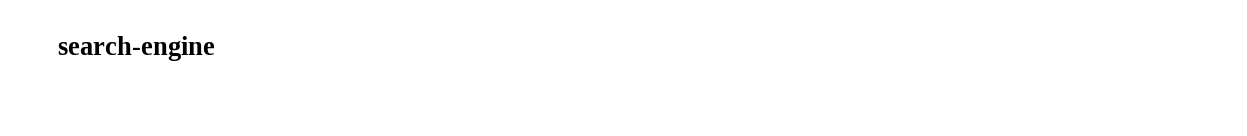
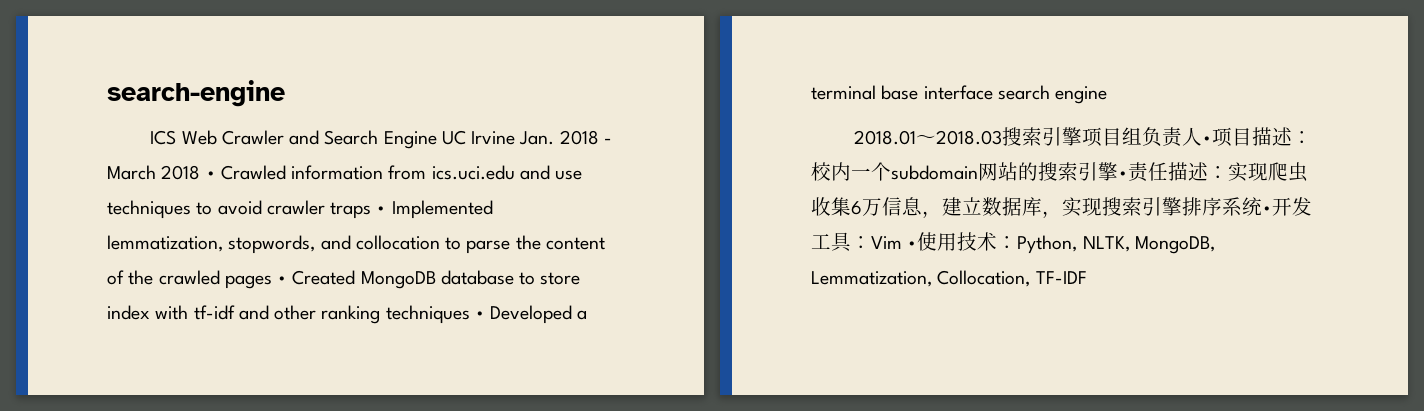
+ ICS Web Crawler and Search Engine UC Irvine Jan. 2018 - March 2018 • Crawled information from ics.uci.edu and use techniques to avoid crawler traps • Implemented lemmatization, stopwords, and collocation to parse the content of the crawled pages • Created MongoDB database to store index with tf-idf and other ranking techniques • Developed a terminal base interface search engine
+ 2018.01～2018.03搜索引擎项目组负责人•项目描述：校内一个subdomain网站的搜索引擎•责任描述：实现爬虫收集6万信息，建立数据库，实现搜索引擎排序系统•开发工具：Vim •使用技术：Python, NLTK, MongoDB, Lemmatization, Collocation, TF-IDF

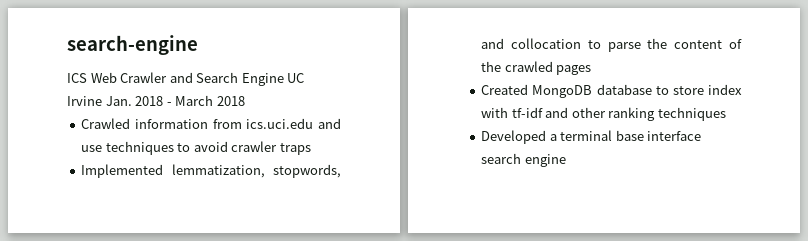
- ICS Web Crawler and Search Engine UC Irvine Jan. 2018 - March 2018 • Crawled information from ics.uci.edu and use techniques to avoid crawler traps • Implemented lemmatization, stopwords, and collocation to parse the content of the crawled pages • Created MongoDB database to store index with tf-idf and other ranking techniques • Developed a terminal base interface search engine
+ ICS Web Crawler and Search Engine UC Irvine Jan. 2018 - March 2018
+ Crawled information from ics.uci.edu and use techniques to avoid crawler traps
+ Implemented lemmatization, stopwords, and collocation to parse the content of the crawled pages
+ Created MongoDB database to store index with tf-idf and other ranking techniques
+ Developed a terminal base interface search engine
- 2018.01～2018.03搜索引擎项目组负责人•项目描述：校内一个subdomain网站的搜索引擎•责任描述：实现爬虫收集6万信息，建立数据库，实现搜索引擎排序系统•开发工具：Vim •使用技术：Python, NLTK, MongoDB, Lemmatization, Collocation, TF-IDF

